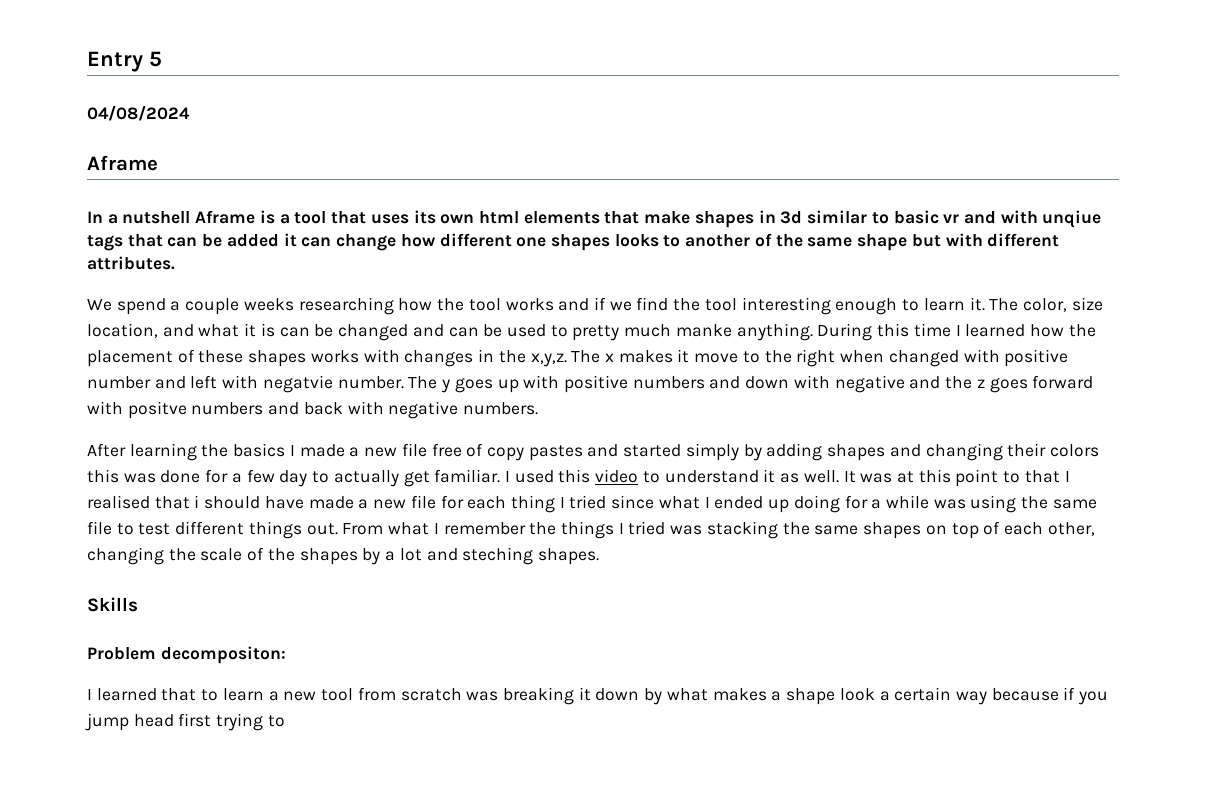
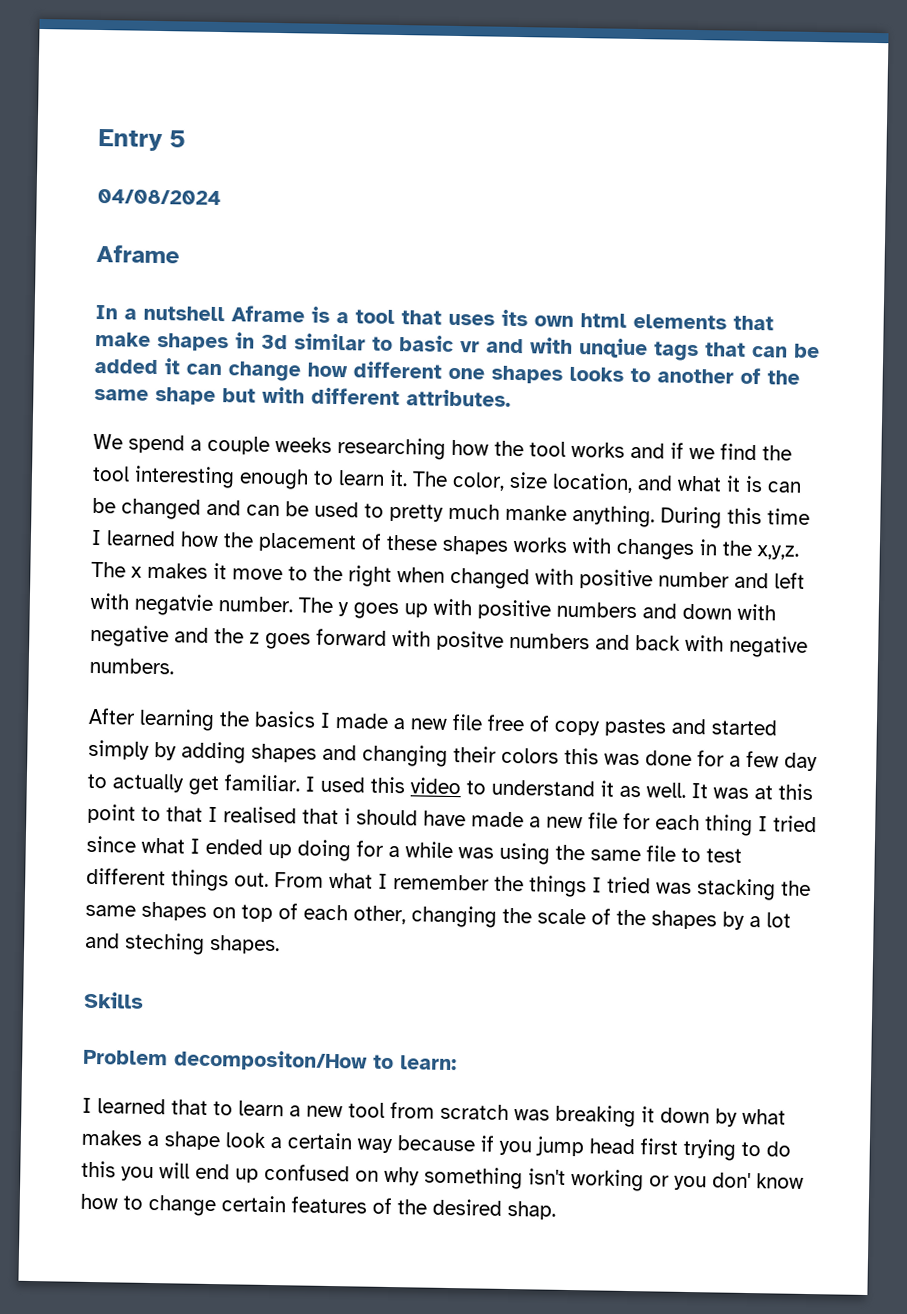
- Problem decompositon:
+ Problem decompositon/How to learn:
- I learned that to learn a new tool from scratch was breaking it down by what makes a shape look a certain way because if you jump head first trying to
+ I learned that to learn a new tool from scratch was breaking it down by what makes a shape look a certain way because if you jump head first trying to do this you will end up confused on why something isn't working or you don' know how to change certain features of the desired shap.

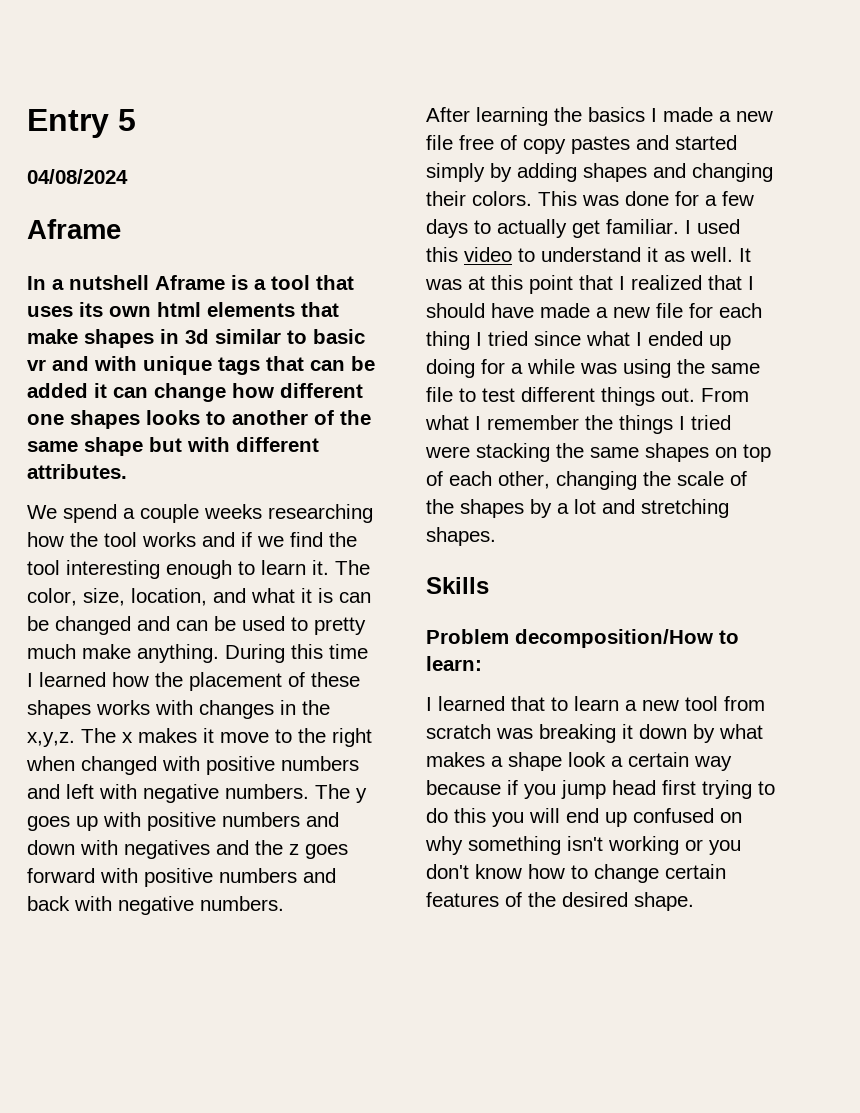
- In a nutshell Aframe is a tool that uses its own html elements that make shapes in 3d similar to basic vr and with unqiue tags that can be added it can change how different one shapes looks to another of the same shape but with different attributes.
+ In a nutshell Aframe is a tool that uses its own html elements that make shapes in 3d similar to basic vr and with unique tags that can be added it can change how different one shapes looks to another of the same shape but with different attributes.
- The color, size location, and what it is can be changed and can be used to pretty much manke anything.
+ The color, size, location, and what it is can be changed and can be used to pretty much make anything.
- The x makes it move to the right when changed with positive number and left with negatvie number.
+ The x makes it move to the right when changed with positive numbers and left with negative numbers.
- The y goes up with positive numbers and down with negative and the z goes forward with positve numbers and back with negative numbers.
+ The y goes up with positive numbers and down with negatives and the z goes forward with positive numbers and back with negative numbers.
- After learning the basics I made a new file free of copy pastes and started simply by adding shapes and changing their colors this was done for a few day to actually get familiar.
+ After learning the basics I made a new file free of copy pastes and started simply by adding shapes and changing their colors. This was done for a few days to actually get familiar.
- It was at this point to that I realised that i should have made a new file for each thing I tried since what I ended up doing for a while was using the same file to test different things out.
+ It was at this point that I realized that I should have made a new file for each thing I tried since what I ended up doing for a while was using the same file to test different things out.
- From what I remember the things I tried was stacking the same shapes on top of each other, changing the scale of the shapes by a lot and steching shapes.
+ From what I remember the things I tried were stacking the same shapes on top of each other, changing the scale of the shapes by a lot and stretching shapes.
- Problem decompositon/How to learn:
+ Problem decomposition/How to learn:
- I learned that to learn a new tool from scratch was breaking it down by what makes a shape look a certain way because if you jump head first trying to do this you will end up confused on why something isn't working or you don' know how to change certain features of the desired shap.
+ I learned that to learn a new tool from scratch was breaking it down by what makes a shape look a certain way because if you jump head first trying to do this you will end up confused on why something isn't working or you don't know how to change certain features of the desired shape.

